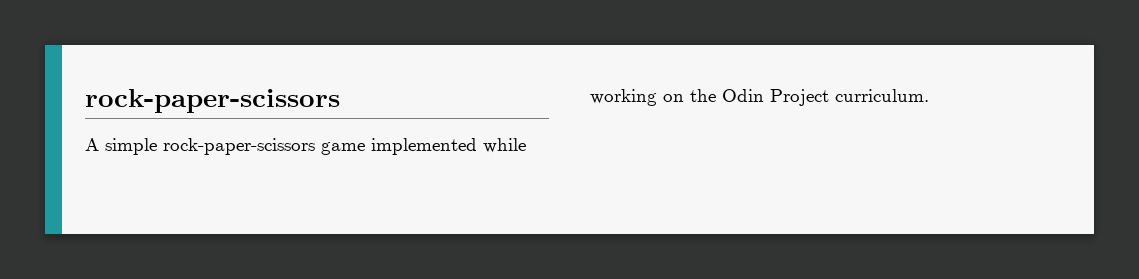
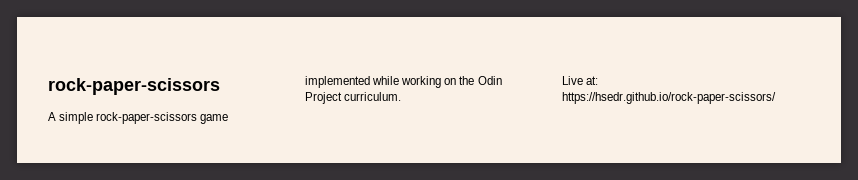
+ Live at: https://hsedr.github.io/rock-paper-scissors/

